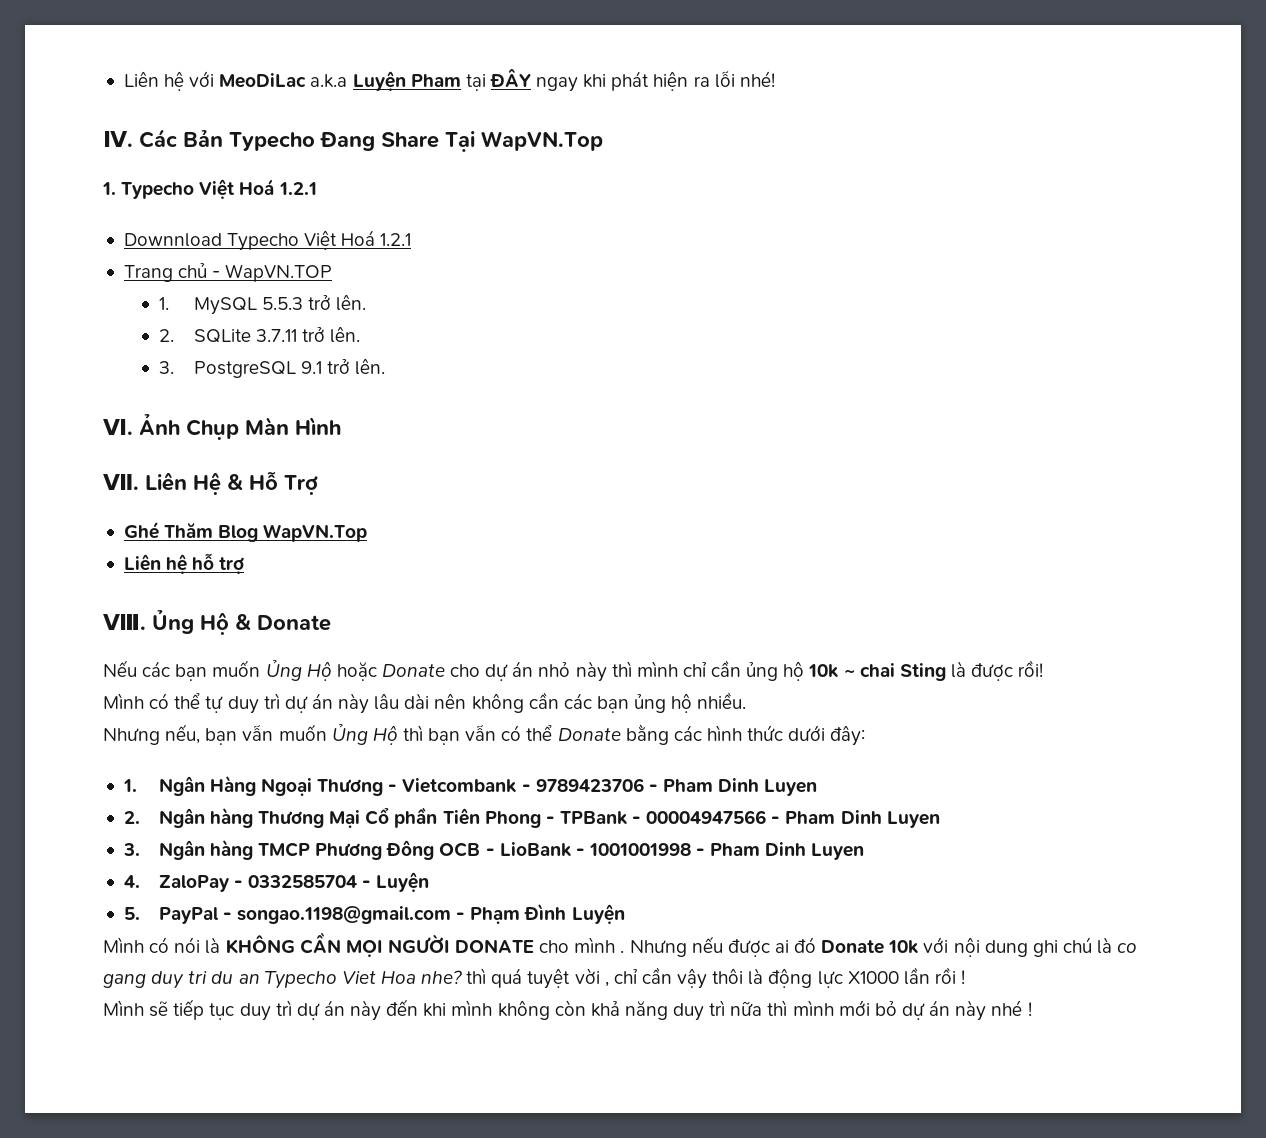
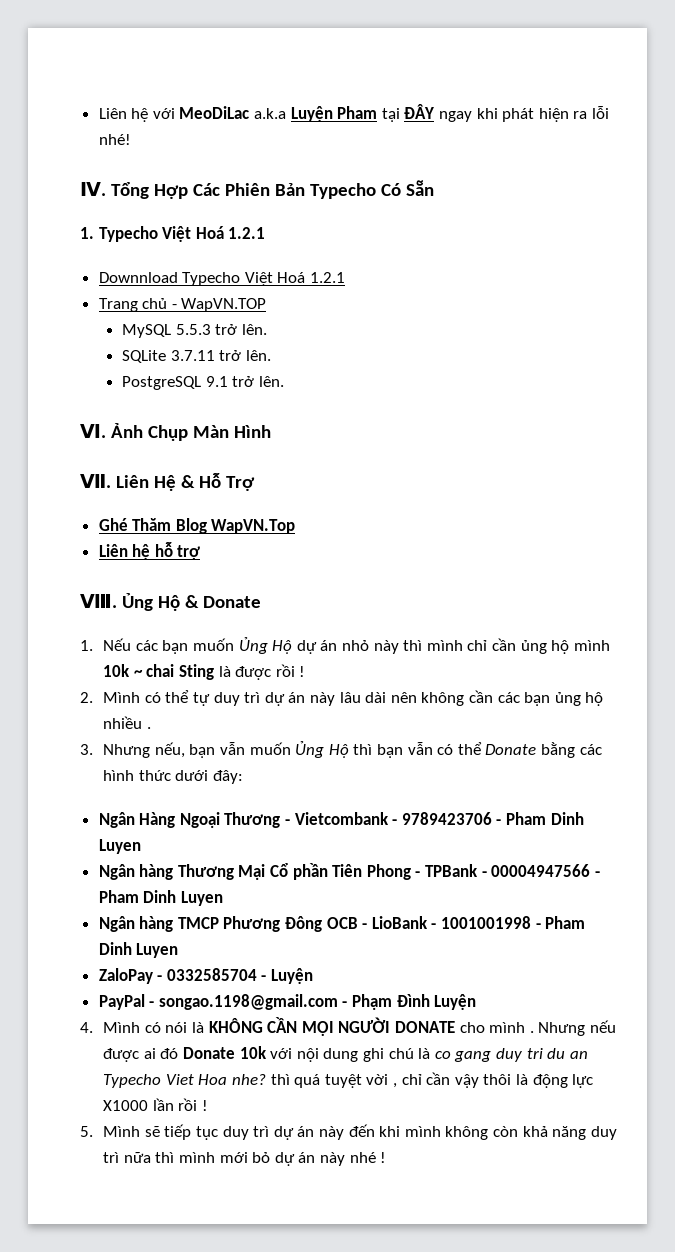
- Ⅳ. Các Bản Typecho Đang Share Tại WapVN.Top
+ Ⅳ. Tổng Hợp Các Phiên Bản Typecho Có Sẵn
- 1. MySQL 5.5.3 trở lên.
+ MySQL 5.5.3 trở lên.
- 2. SQLite 3.7.11 trở lên.
+ SQLite 3.7.11 trở lên.
- 3. PostgreSQL 9.1 trở lên.
+ PostgreSQL 9.1 trở lên.
- Nếu các bạn muốn Ủng Hộ hoặc Donate cho dự án nhỏ này thì mình chỉ cần ủng hộ 10k ~ chai Sting là được rồi!
- Mình có thể tự duy trì dự án này lâu dài nên không cần các bạn ủng hộ nhiều.
- Nhưng nếu, bạn vẫn muốn Ủng Hộ thì bạn vẫn có thể Donate bằng các hình thức dưới đây:
+ 1. Nếu các bạn muốn Ủng Hộ dự án nhỏ này thì mình chỉ cần ủng hộ mình 10k ~ chai Sting là được rồi !
+ 2. Mình có thể tự duy trì dự án này lâu dài nên không cần các bạn ủng hộ nhiều .
+ 3. Nhưng nếu, bạn vẫn muốn Ủng Hộ thì bạn vẫn có thể Donate bằng các hình thức dưới đây:
- 1. Ngân Hàng Ngoại Thương - Vietcombank - 9789423706 - Pham Dinh Luyen
+ Ngân Hàng Ngoại Thương - Vietcombank - 9789423706 - Pham Dinh Luyen
- 2. Ngân hàng Thương Mại Cổ phần Tiên Phong - TPBank - 00004947566 - Pham Dinh Luyen
+ Ngân hàng Thương Mại Cổ phần Tiên Phong - TPBank - 00004947566 - Pham Dinh Luyen
- 3. Ngân hàng TMCP Phương Đông OCB - LioBank - 1001001998 - Pham Dinh Luyen
+ Ngân hàng TMCP Phương Đông OCB - LioBank - 1001001998 - Pham Dinh Luyen
- 4. ZaloPay - 0332585704 - Luyện
+ ZaloPay - 0332585704 - Luyện
- 5. PayPal - songao.1198@gmail.com - Phạm Đình Luyện
+ PayPal - songao.1198@gmail.com - Phạm Đình Luyện
- Mình có nói là KHÔNG CẦN MỌI NGƯỜI DONATE cho mình .
+ 4. Mình có nói là KHÔNG CẦN MỌI NGƯỜI DONATE cho mình .
- Mình sẽ tiếp tục duy trì dự án này đến khi mình không còn khả năng duy trì nữa thì mình mới bỏ dự án này nhé !
+ 5. Mình sẽ tiếp tục duy trì dự án này đến khi mình không còn khả năng duy trì nữa thì mình mới bỏ dự án này nhé !

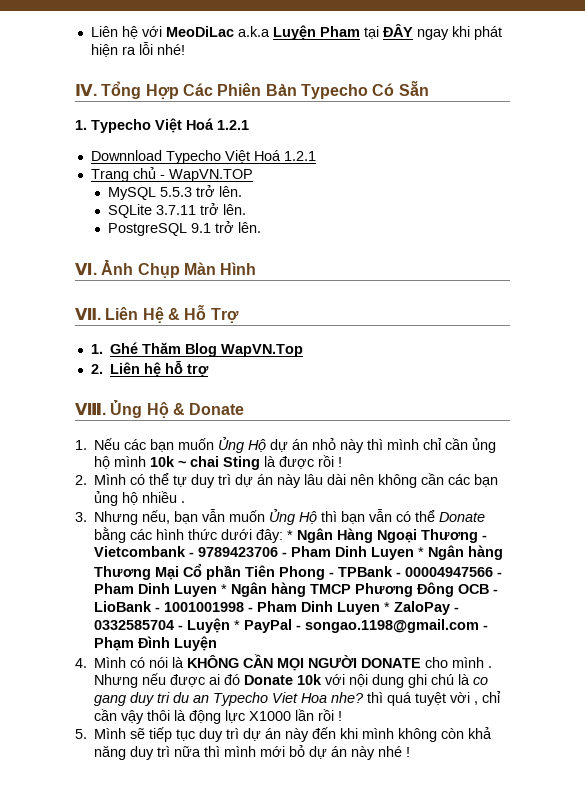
- Ghé Thăm Blog WapVN.Top
+ 1. Ghé Thăm Blog WapVN.Top
- Liên hệ hỗ trợ
+ 2. Liên hệ hỗ trợ
- 3. Nhưng nếu, bạn vẫn muốn Ủng Hộ thì bạn vẫn có thể Donate bằng các hình thức dưới đây:
- Ngân Hàng Ngoại Thương - Vietcombank - 9789423706 - Pham Dinh Luyen
- Ngân hàng Thương Mại Cổ phần Tiên Phong - TPBank - 00004947566 - Pham Dinh Luyen
- Ngân hàng TMCP Phương Đông OCB - LioBank - 1001001998 - Pham Dinh Luyen
- ZaloPay - 0332585704 - Luyện
- PayPal - songao.1198@gmail.com - Phạm Đình Luyện
+ 3. Nhưng nếu, bạn vẫn muốn Ủng Hộ thì bạn vẫn có thể Donate bằng các hình thức dưới đây: * Ngân Hàng Ngoại Thương - Vietcombank - 9789423706 - Pham Dinh Luyen * Ngân hàng Thương Mại Cổ phần Tiên Phong - TPBank - 00004947566 - Pham Dinh Luyen * Ngân hàng TMCP Phương Đông OCB - LioBank - 1001001998 - Pham Dinh Luyen * ZaloPay - 0332585704 - Luyện * PayPal - songao.1198@gmail.com - Phạm Đình Luyện

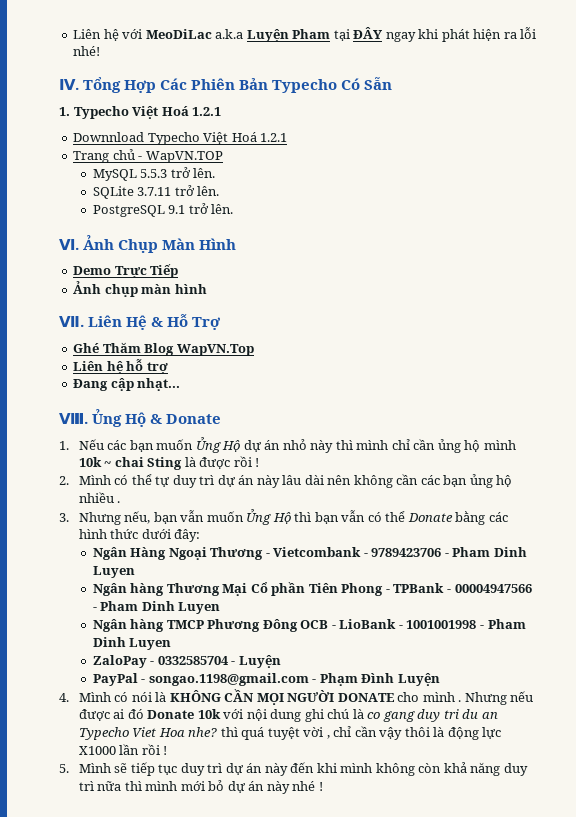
+ Demo Trực Tiếp
+ Ảnh chụp màn hình
- 1. Ghé Thăm Blog WapVN.Top
+ Ghé Thăm Blog WapVN.Top
- 2. Liên hệ hỗ trợ
+ Liên hệ hỗ trợ
+ Đang cập nhạt...
- 3. Nhưng nếu, bạn vẫn muốn Ủng Hộ thì bạn vẫn có thể Donate bằng các hình thức dưới đây: * Ngân Hàng Ngoại Thương - Vietcombank - 9789423706 - Pham Dinh Luyen * Ngân hàng Thương Mại Cổ phần Tiên Phong - TPBank - 00004947566 - Pham Dinh Luyen * Ngân hàng TMCP Phương Đông OCB - LioBank - 1001001998 - Pham Dinh Luyen * ZaloPay - 0332585704 - Luyện * PayPal - songao.1198@gmail.com - Phạm Đình Luyện
+ 3. Nhưng nếu, bạn vẫn muốn Ủng Hộ thì bạn vẫn có thể Donate bằng các hình thức dưới đây:
+ Ngân Hàng Ngoại Thương - Vietcombank - 9789423706 - Pham Dinh Luyen
+ Ngân hàng Thương Mại Cổ phần Tiên Phong - TPBank - 00004947566 - Pham Dinh Luyen
+ Ngân hàng TMCP Phương Đông OCB - LioBank - 1001001998 - Pham Dinh Luyen
+ ZaloPay - 0332585704 - Luyện
+ PayPal - songao.1198@gmail.com - Phạm Đình Luyện

